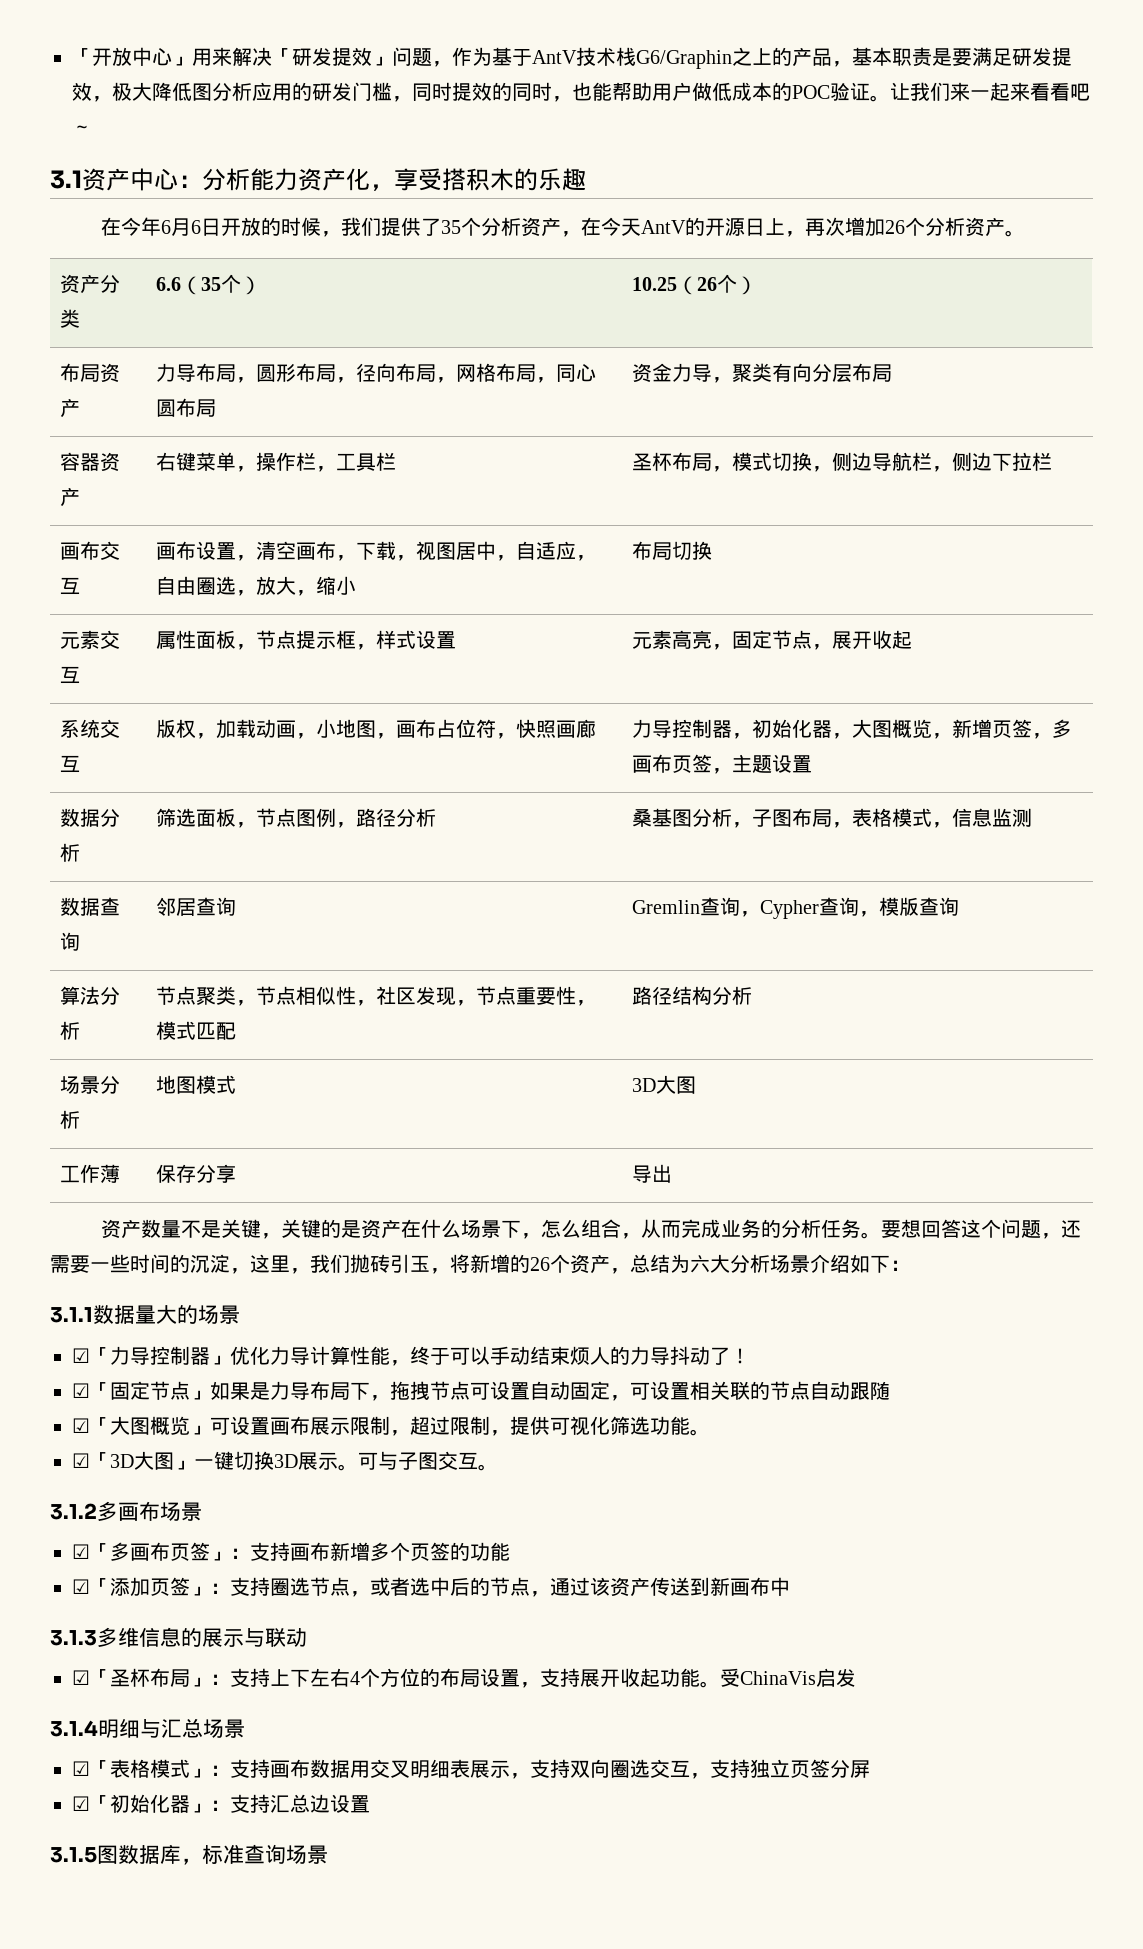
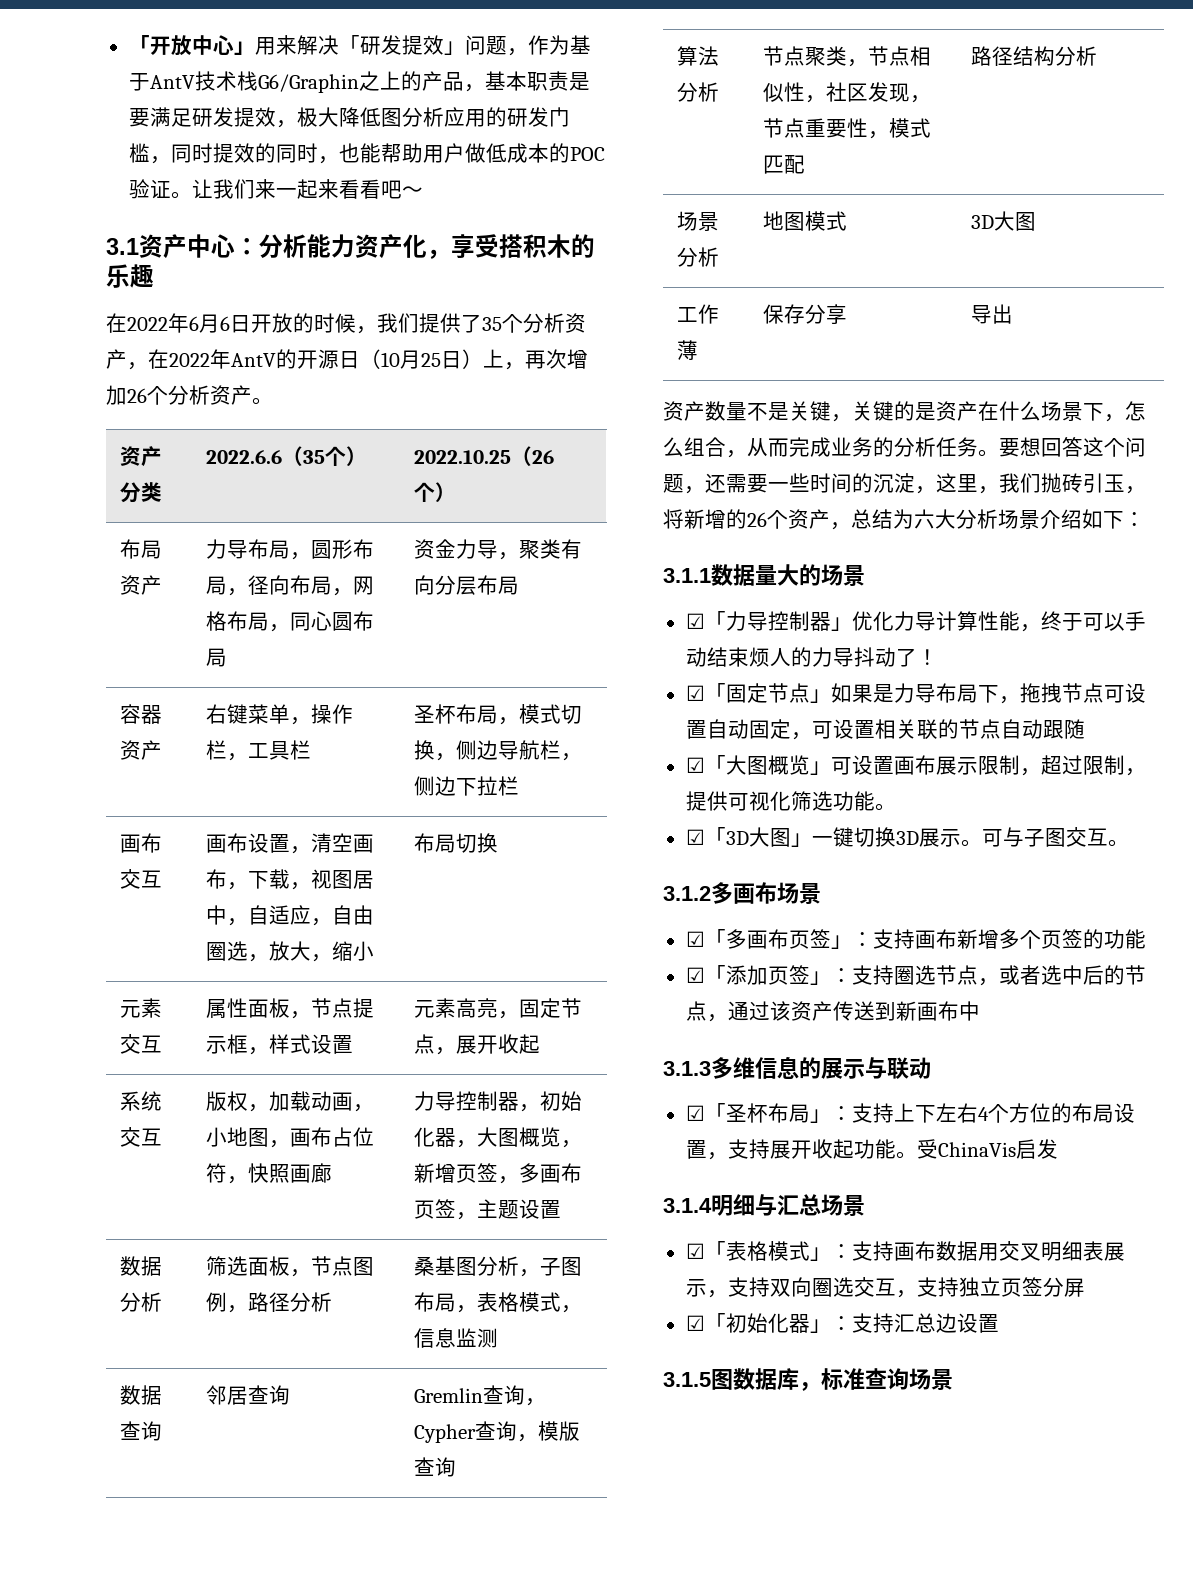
- 在今年6月6日开放的时候，我们提供了35个分析资产，在今天AntV的开源日上，再次增加26个分析资产。
+ 在2022年6月6日开放的时候，我们提供了35个分析资产，在2022年AntV的开源日（10月25日）上，再次增加26个分析资产。
- 资产分类 | 6.6（35个） | 10.25（26个）
+ 资产分类 | 2022.6.6（35个） | 2022.10.25（26个）

